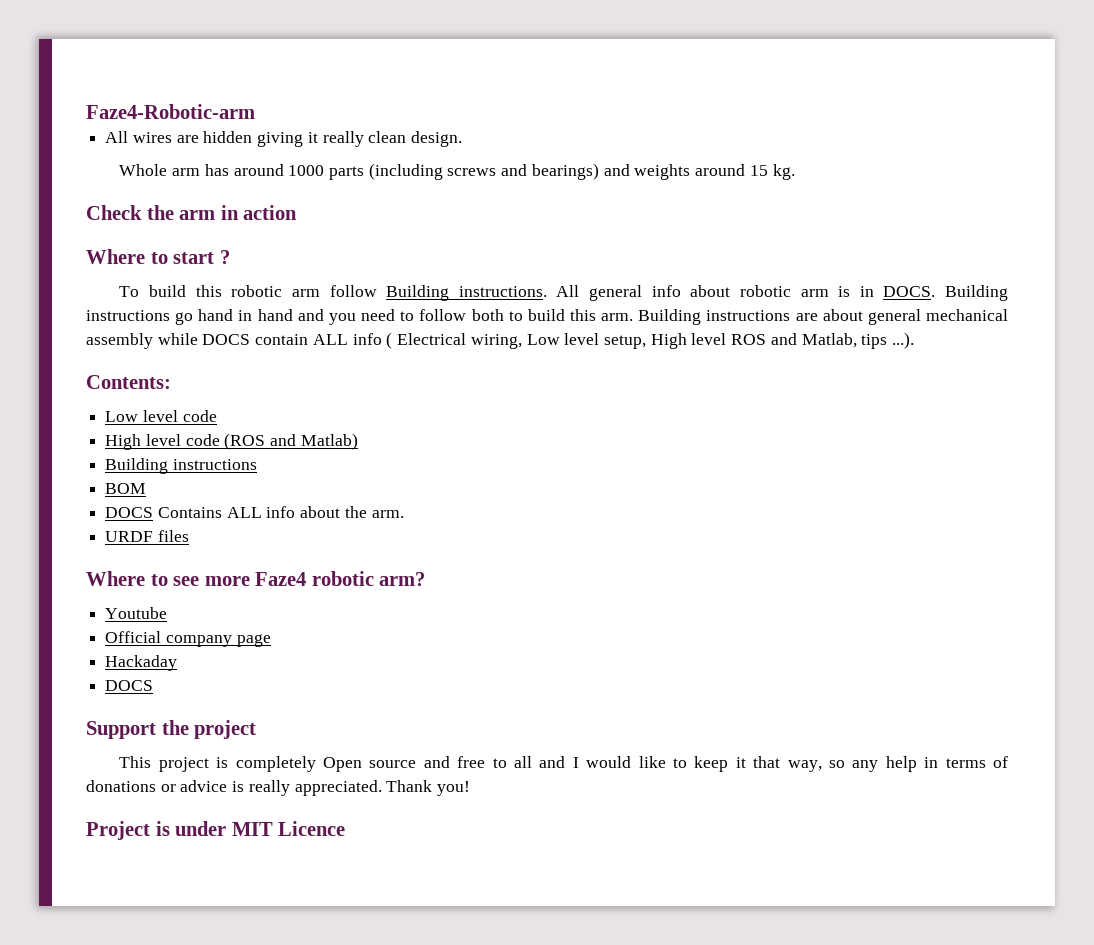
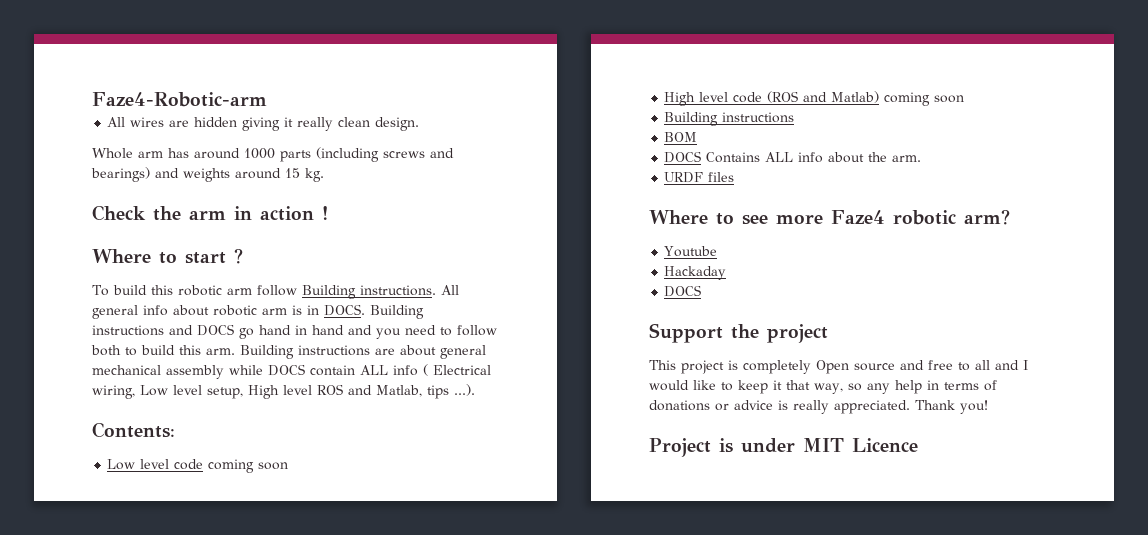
- Check the arm in action
+ Check the arm in action !
- Building instructions go hand in hand and you need to follow both to build this arm.
+ Building instructions and DOCS go hand in hand and you need to follow both to build this arm.
- Low level code
+ Low level code coming soon
- High level code (ROS and Matlab)
+ High level code (ROS and Matlab) coming soon
- Official company page

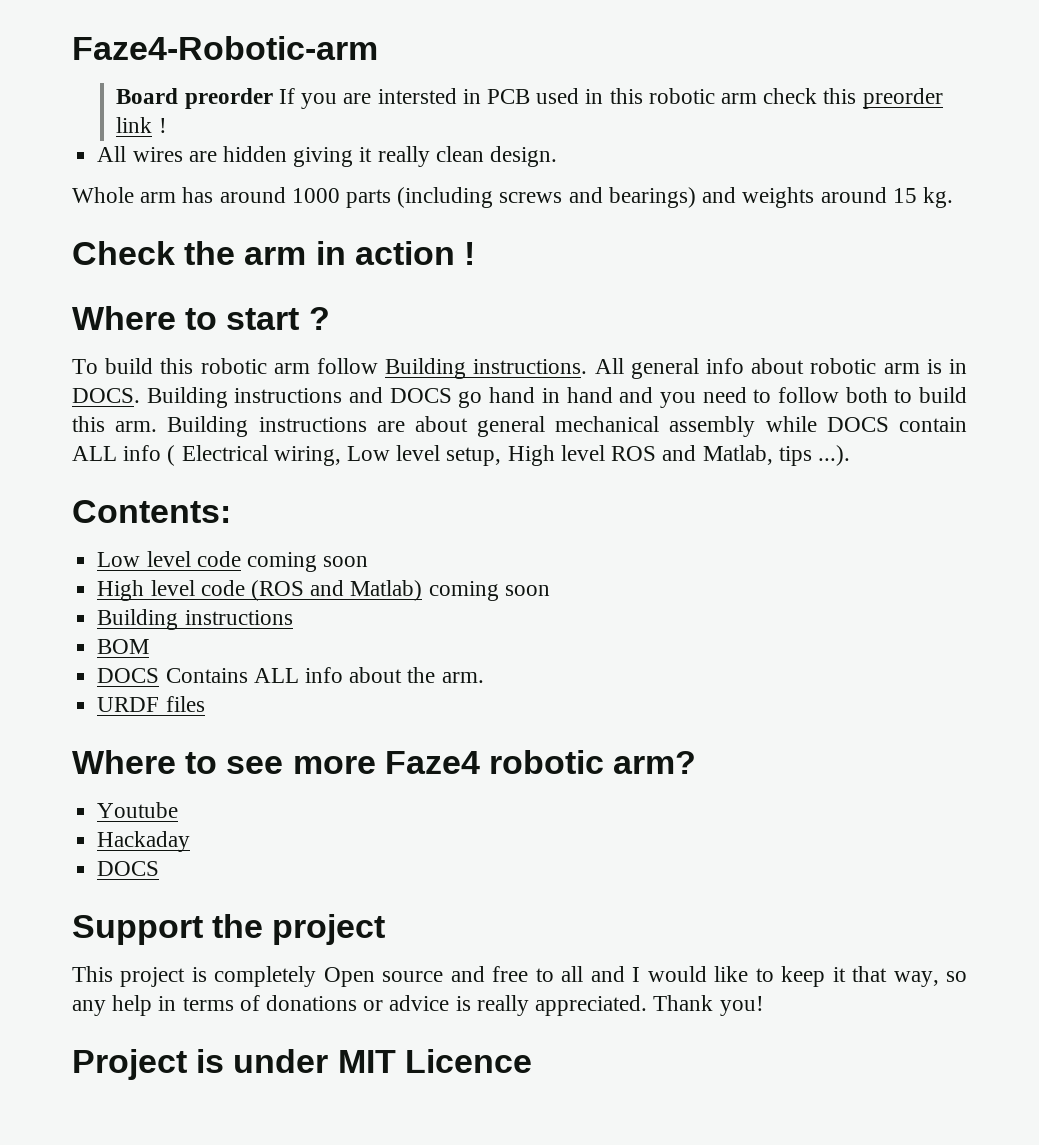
+ Board preorder If you are intersted in PCB used in this robotic arm check this preorder link !

